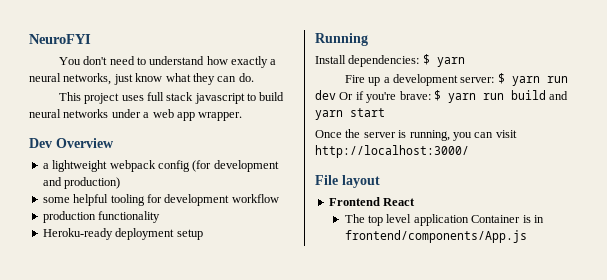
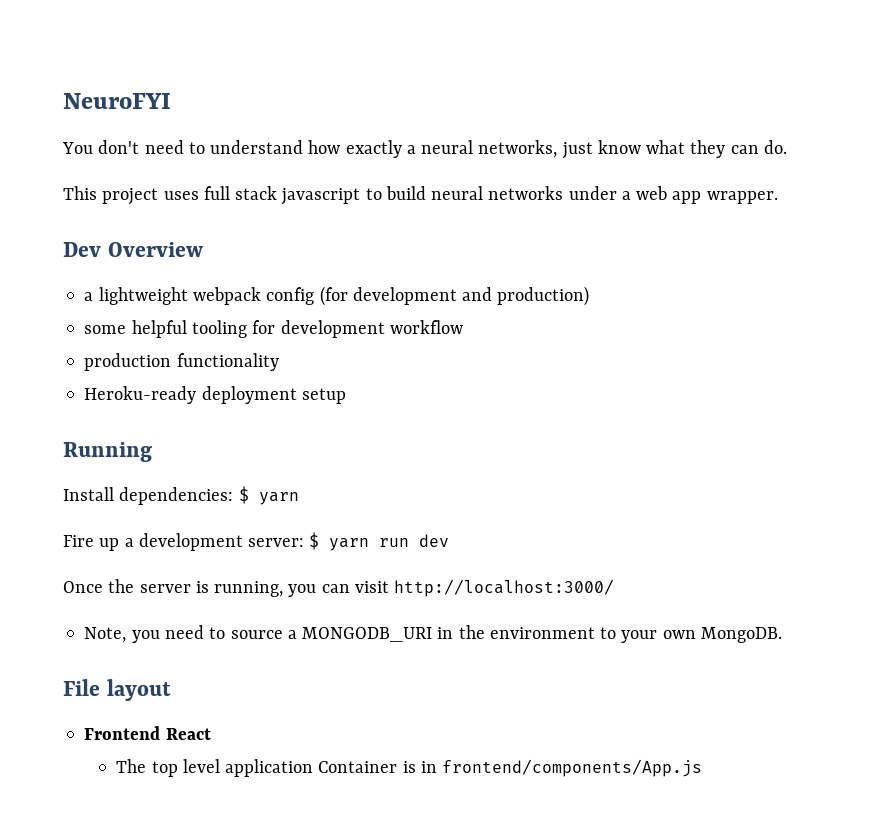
- Fire up a development server: $ yarn run dev Or if you're brave: $ yarn run build and yarn start
+ Fire up a development server: $ yarn run dev
+ Note, you need to source a MONGODB_URI in the environment to your own MongoDB.

